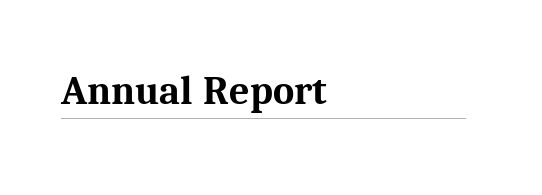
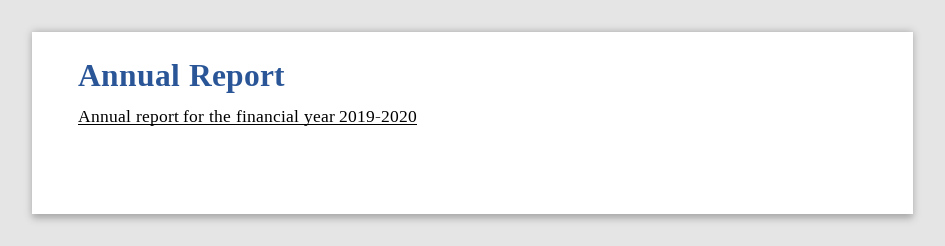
+ Annual report for the financial year 2019-2020

